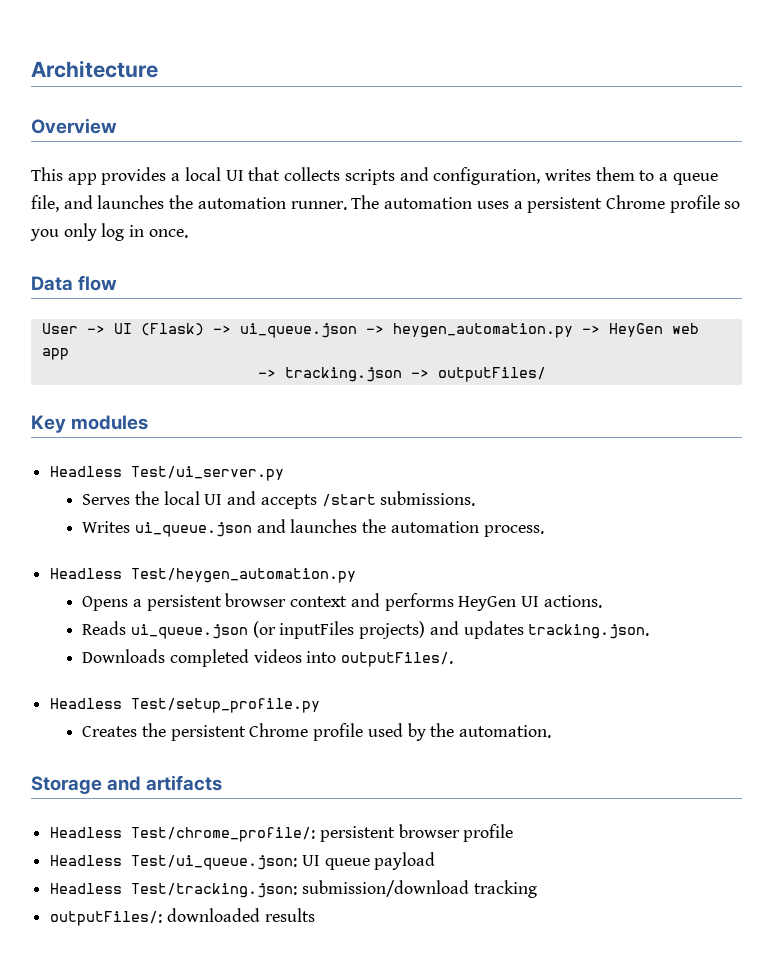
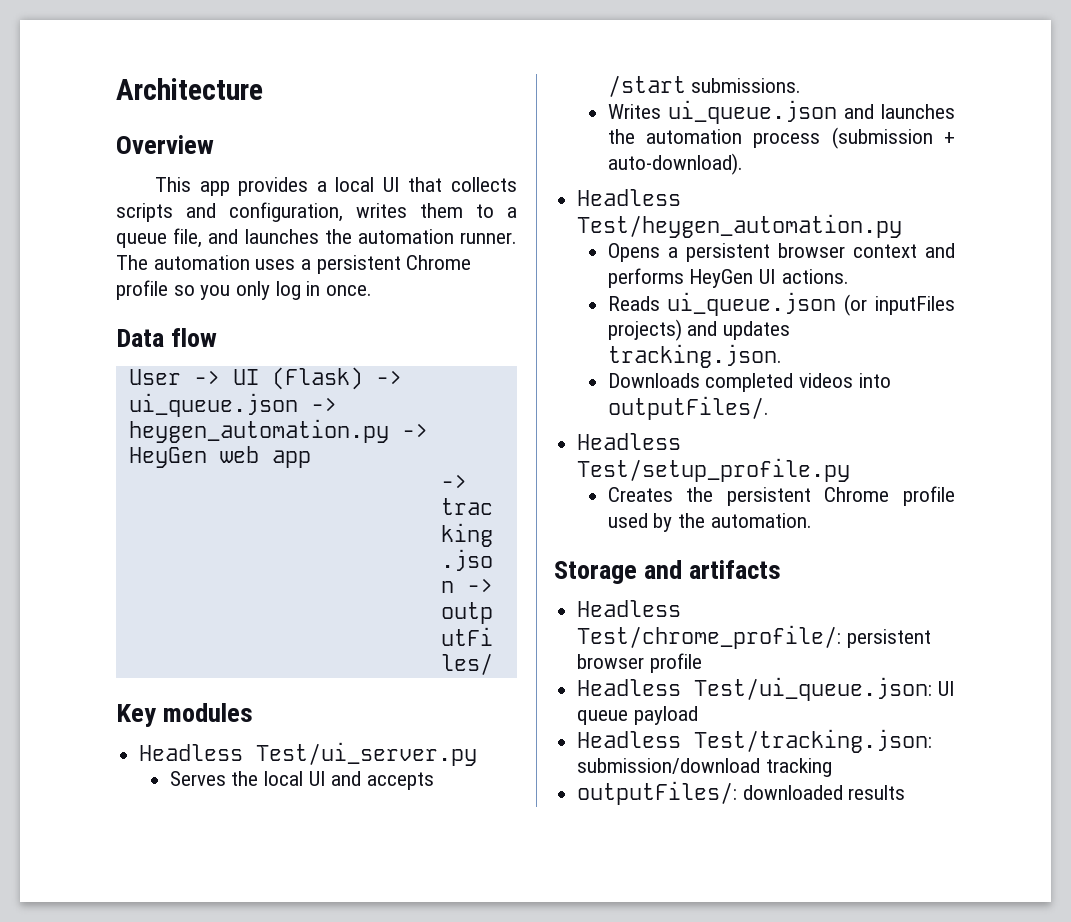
- Writes ui_queue.json and launches the automation process.
+ Writes ui_queue.json and launches the automation process (submission + auto-download).

